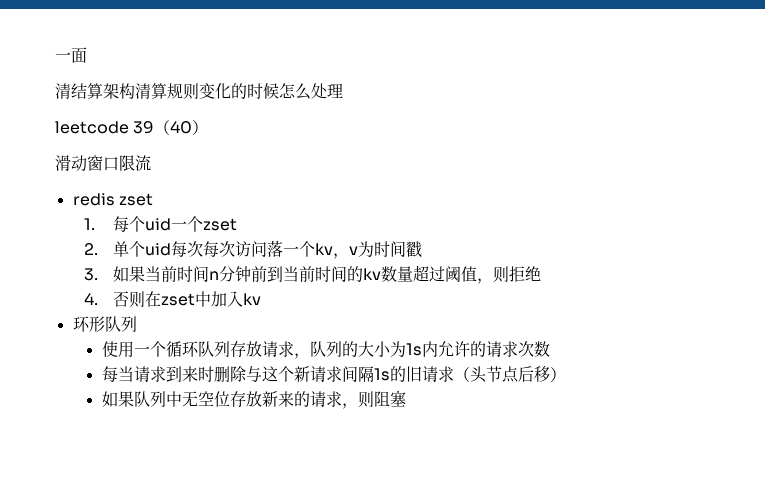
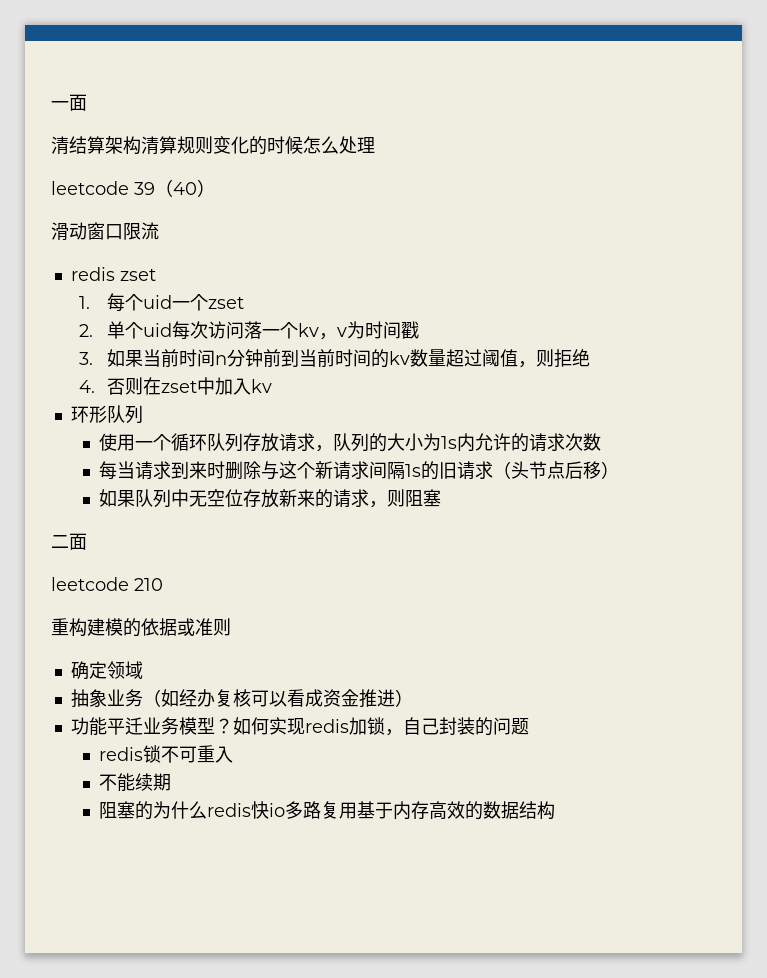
- 2.单个uid每次每次访问落一个kv，v为时间戳
+ 2.单个uid每次访问落一个kv，v为时间戳
+ 二面
+ leetcode 210
+ 重构建模的依据或准则
+ 确定领域
+ 抽象业务（如经办复核可以看成资金推进）
+ 功能平迁业务模型？如何实现redis加锁，自己封装的问题
+ redis锁不可重入
+ 不能续期
+ 阻塞的为什么redis快io多路复用基于内存高效的数据结构

